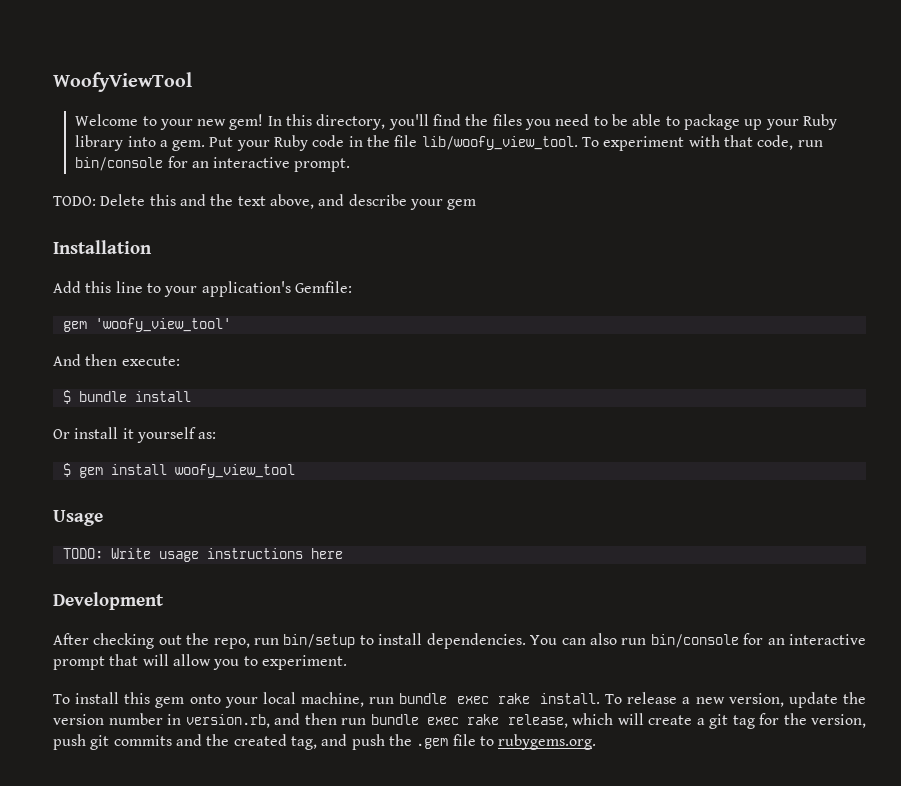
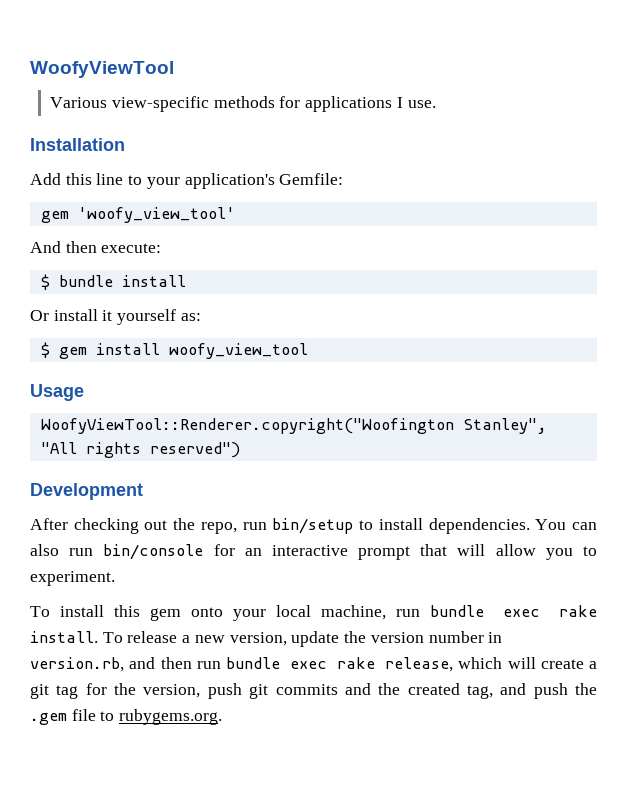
- Welcome to your new gem! In this directory, you'll find the files you need to be able to package up your Ruby library into a gem. Put your Ruby code in the file lib/woofy_view_tool. To experiment with that code, run bin/console for an interactive prompt.
- TODO: Delete this and the text above, and describe your gem
+ Various view-specific methods for applications I use.
- TODO: Write usage instructions here
+ WoofyViewTool::Renderer.copyright("Woofington Stanley", "All rights reserved")

